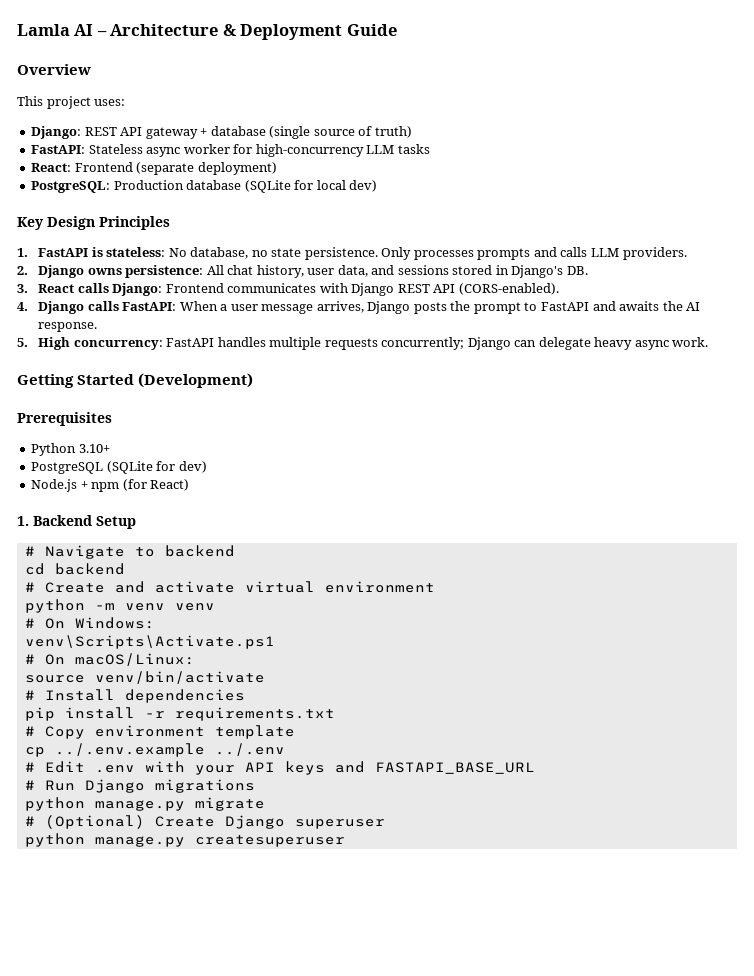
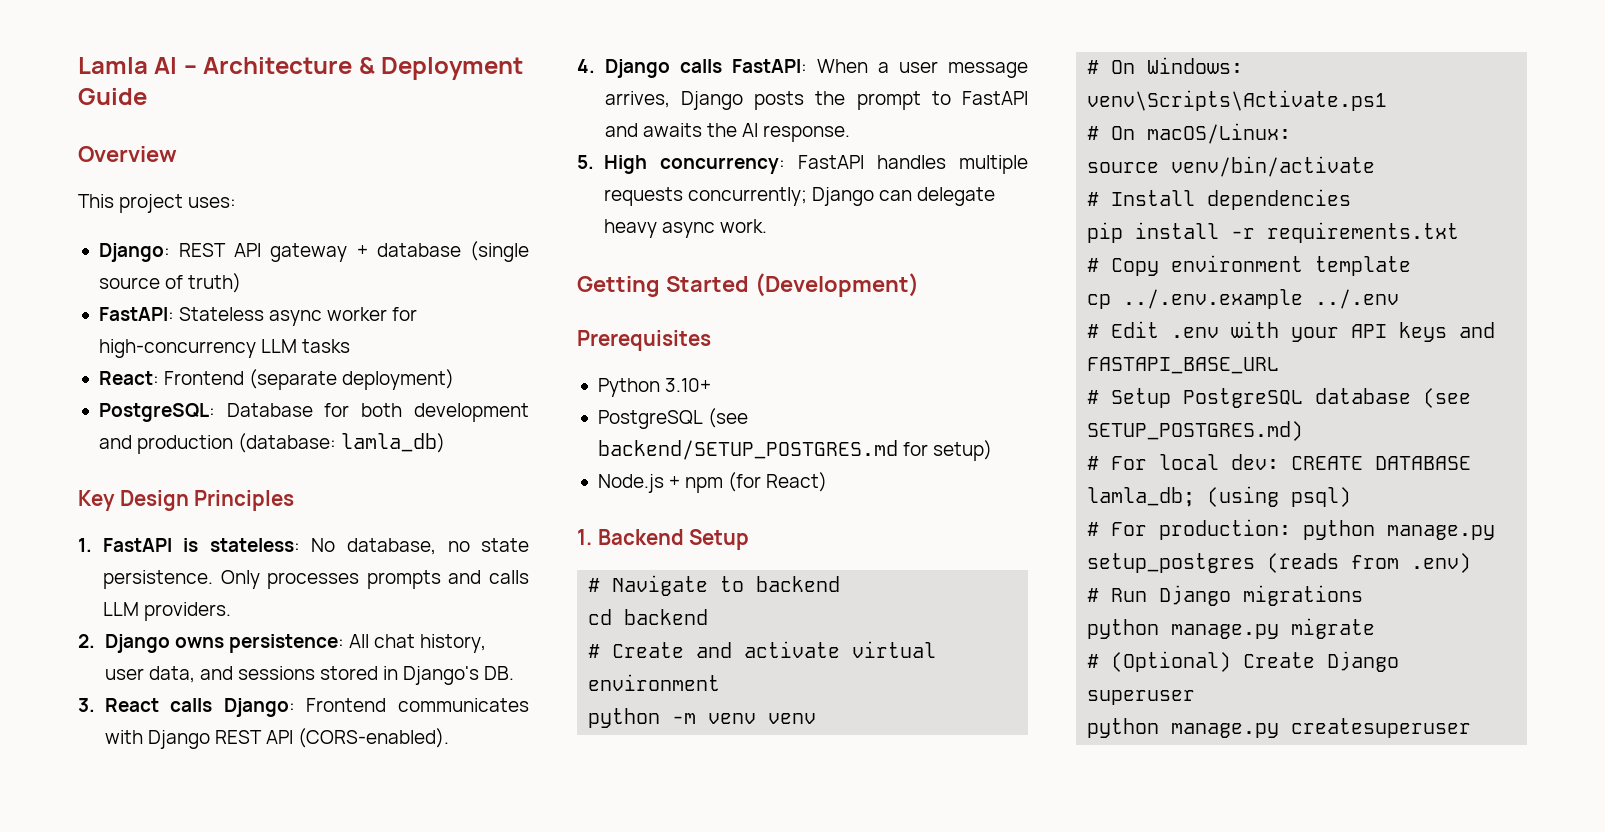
- PostgreSQL: Production database (SQLite for local dev)
+ PostgreSQL: Database for both development and production (database: lamla_db)
- PostgreSQL (SQLite for dev)
+ PostgreSQL (see backend/SETUP_POSTGRES.md for setup)
+ # Setup PostgreSQL database (see SETUP_POSTGRES.md)
+ # For local dev: CREATE DATABASE lamla_db; (using psql)
+ # For production: python manage.py setup_postgres (reads from .env)

